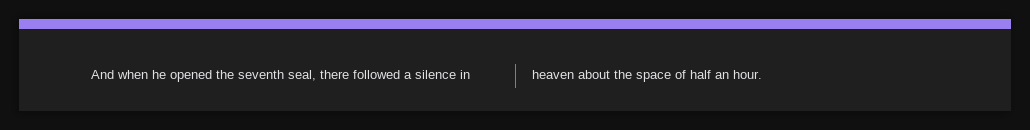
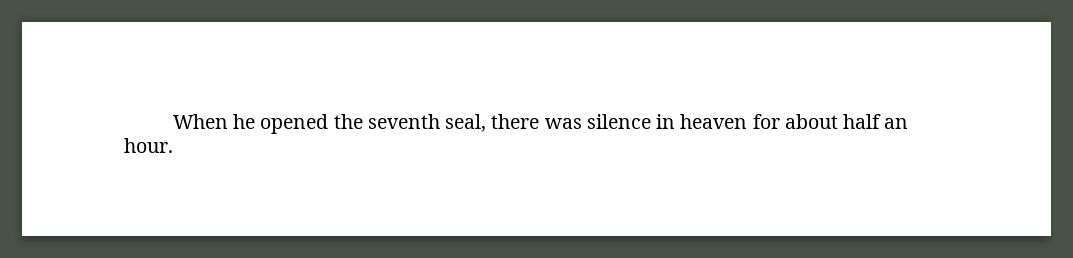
- And when he opened the seventh seal, there followed a silence in heaven about the space of half an hour.
+ When he opened the seventh seal, there was silence in heaven for about half an hour.

